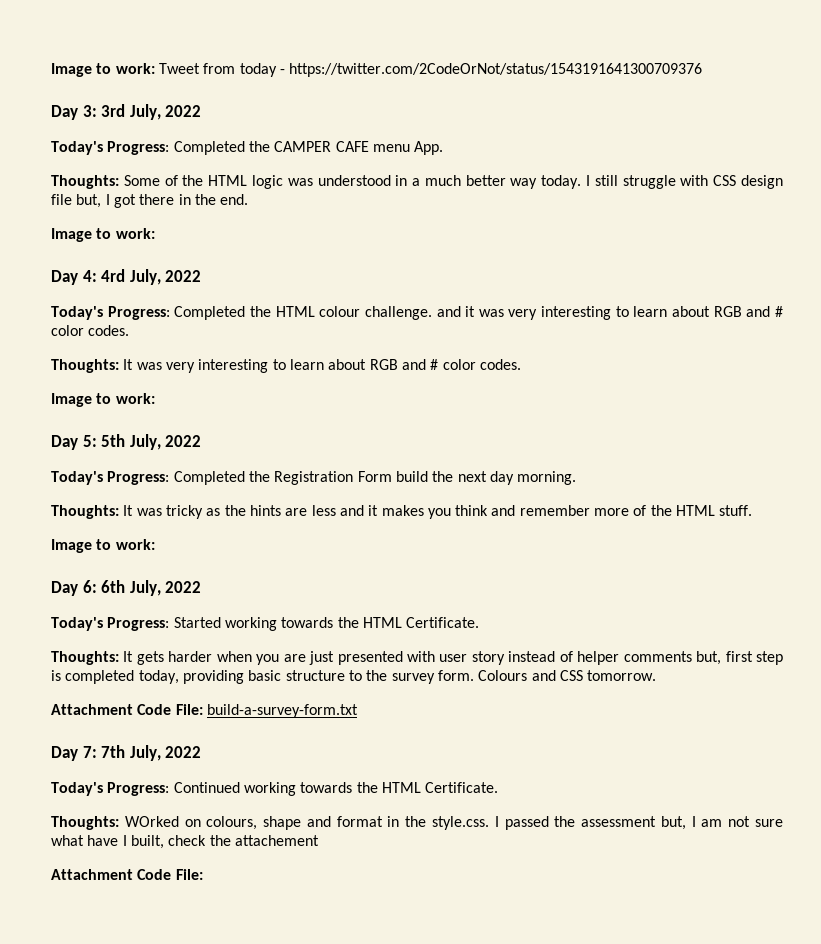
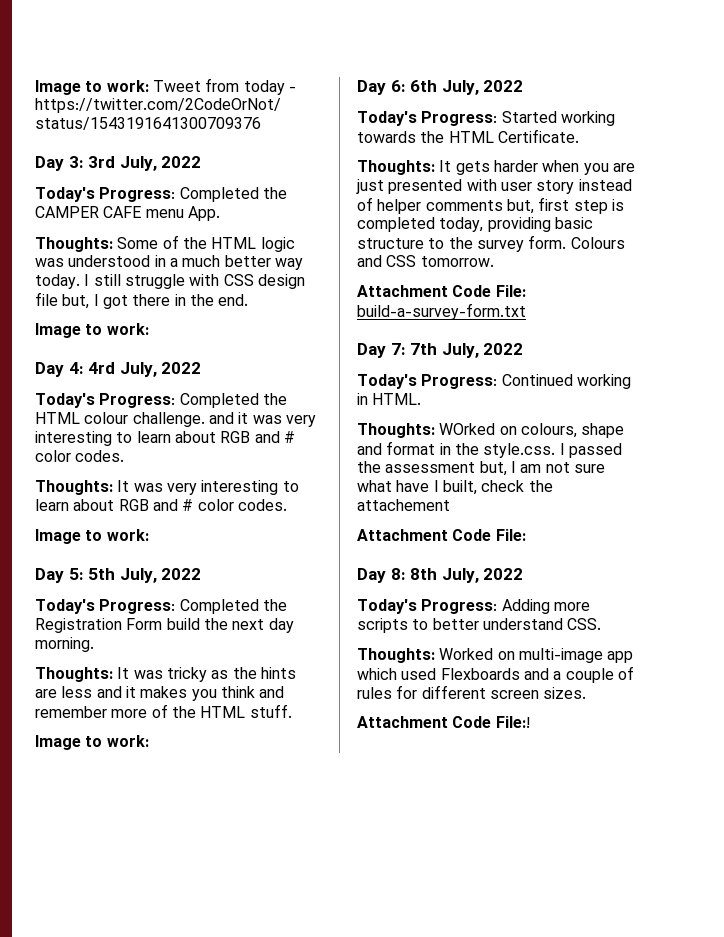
- Today's Progress: Continued working towards the HTML Certificate.
+ Today's Progress: Continued working in HTML.
+ Day 8: 8th July, 2022
+ Today's Progress: Adding more scripts to better understand CSS.
+ Thoughts: Worked on multi-image app which used Flexboards and a couple of rules for different screen sizes.
+ Attachment Code File:!

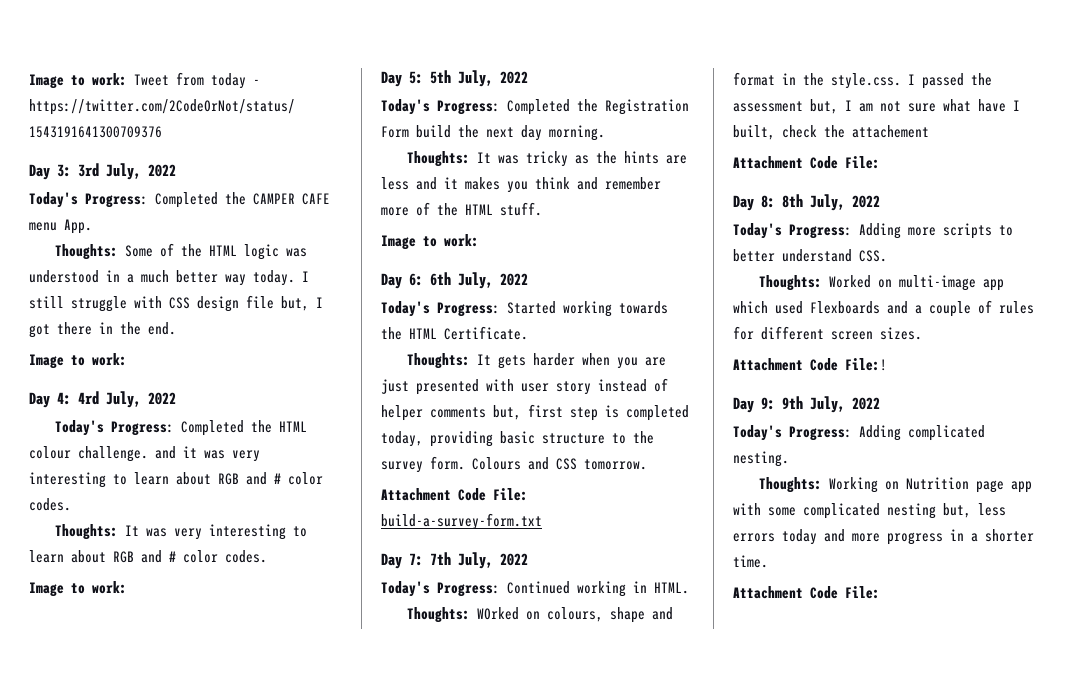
+ Day 9: 9th July, 2022
+ Today's Progress: Adding complicated nesting.
+ Thoughts: Working on Nutrition page app with some complicated nesting but, less errors today and more progress in a shorter time.
+ Attachment Code File:

